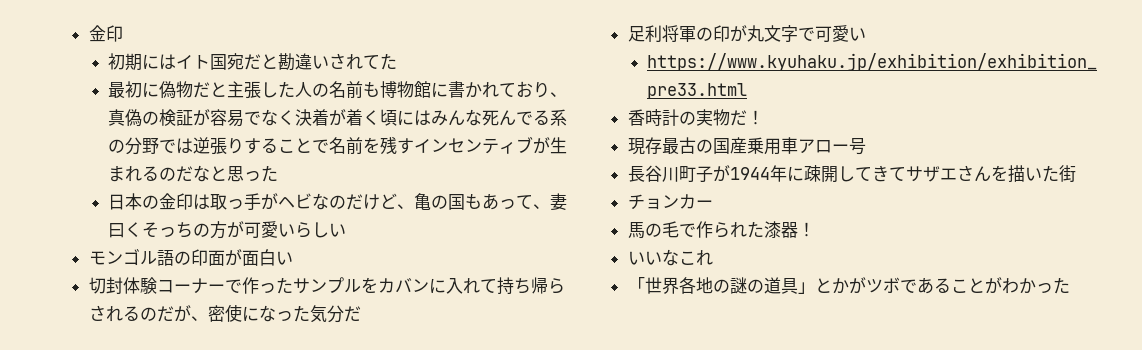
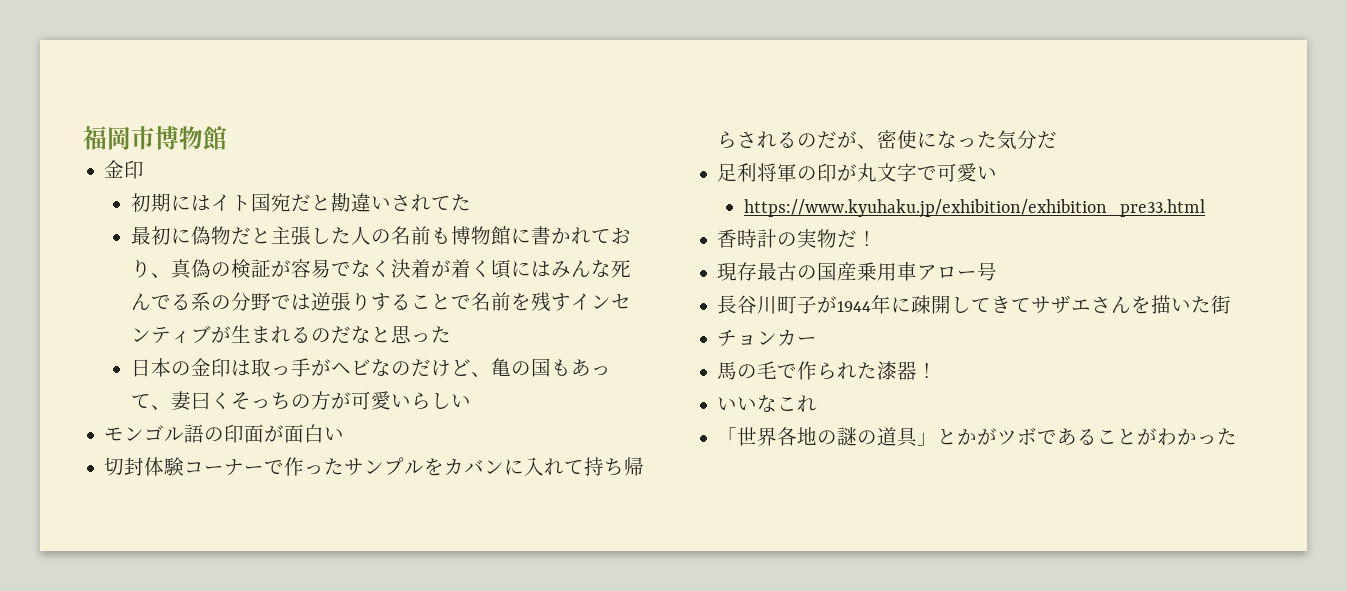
+ 福岡市博物館

